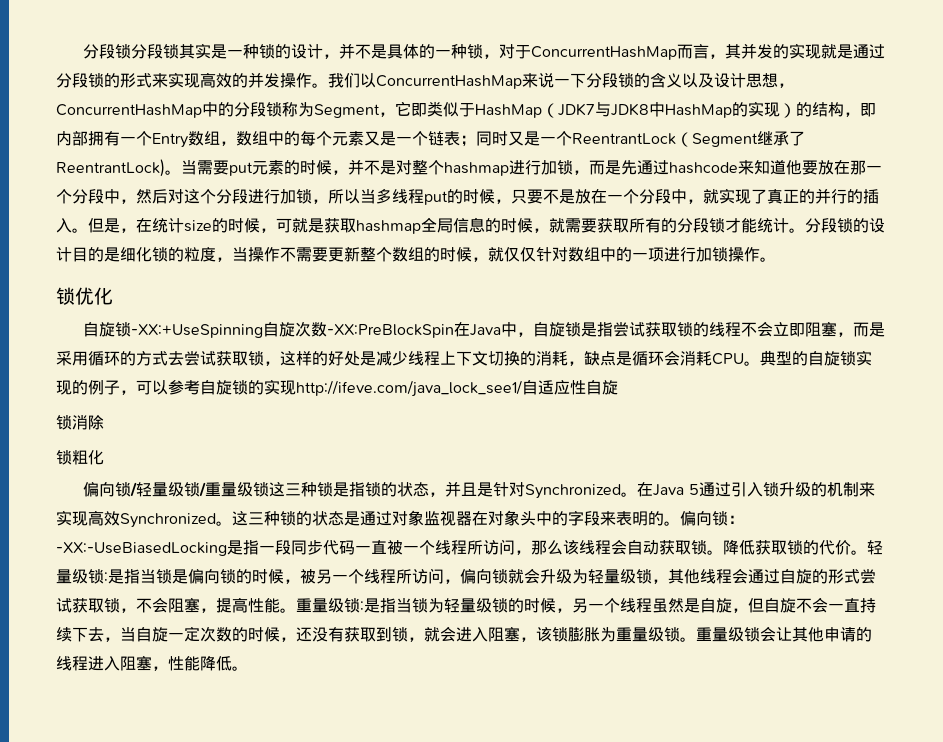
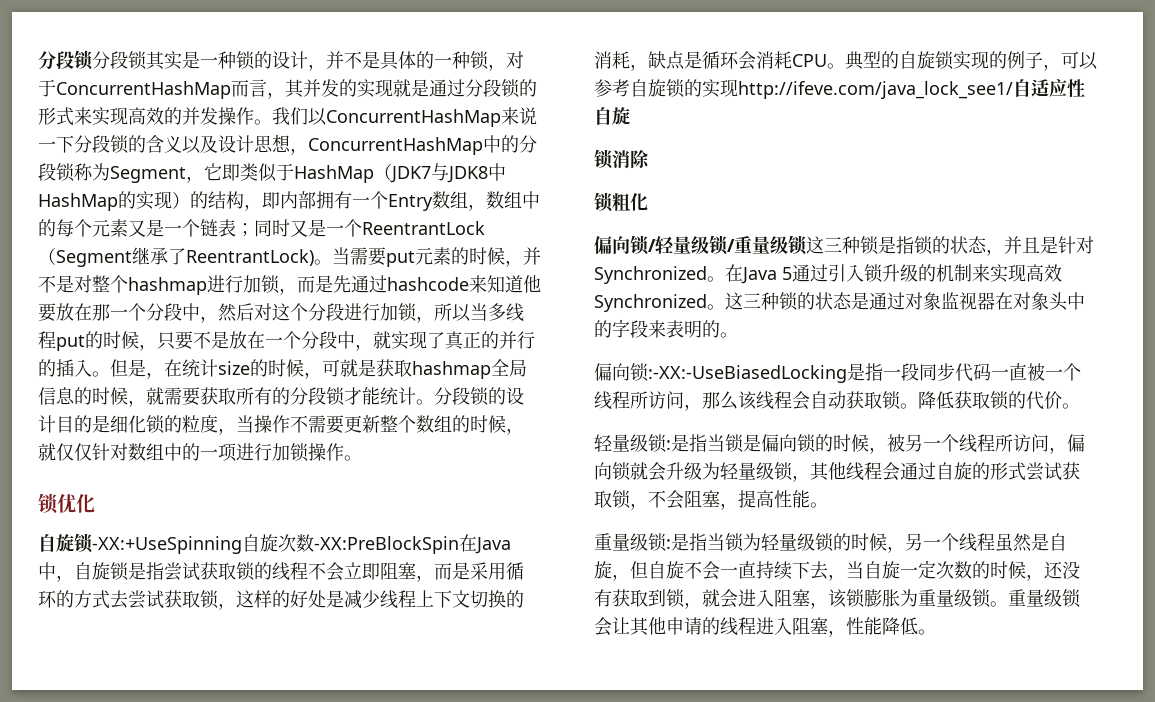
- 这三种锁的状态是通过对象监视器在对象头中的字段来表明的。偏向锁：-XX:-UseBiasedLocking是指一段同步代码一直被一个线程所访问，那么该线程会自动获取锁。
+ 这三种锁的状态是通过对象监视器在对象头中的字段来表明的。
+ 偏向锁:-XX:-UseBiasedLocking是指一段同步代码一直被一个线程所访问，那么该线程会自动获取锁。
- 降低获取锁的代价。轻量级锁:
+ 降低获取锁的代价。
+ 轻量级锁:
- 是指当锁是偏向锁的时候，被另一个线程所访问，偏向锁就会升级为轻量级锁，其他线程会通过自旋的形式尝试获取锁，不会阻塞，提高性能。重量级锁:
+ 是指当锁是偏向锁的时候，被另一个线程所访问，偏向锁就会升级为轻量级锁，其他线程会通过自旋的形式尝试获取锁，不会阻塞，提高性能。
+ 重量级锁:

